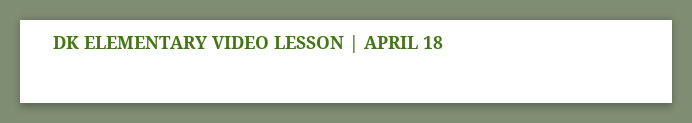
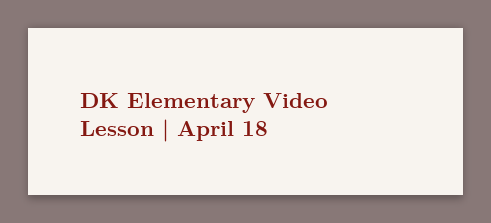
- DK ELEMENTARY VIDEO LESSON | APRIL 18
+ DK Elementary Video Lesson | April 18

